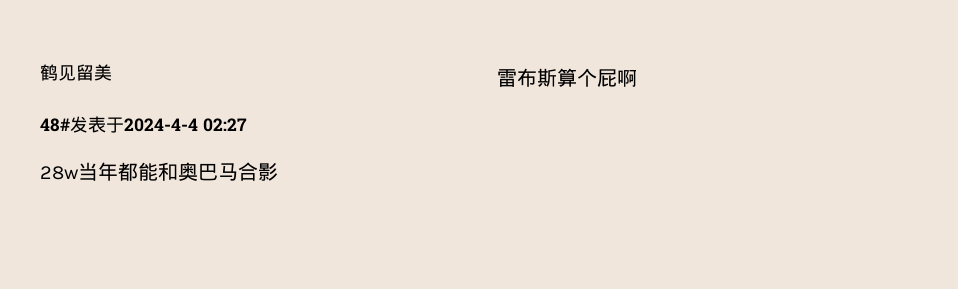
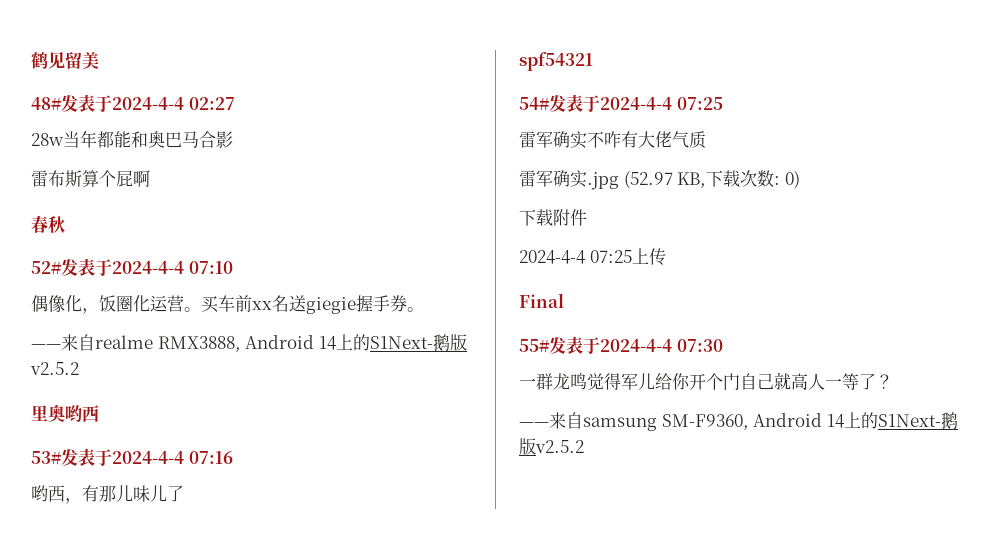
+ 春秋
+ 52#发表于2024-4-4 07:10
+ 偶像化，饭圈化运营。买车前xx名送giegie握手券。
+ ——来自realme RMX3888, Android 14上的S1Next-鹅版v2.5.2
+ 里奥哟西
+ 53#发表于2024-4-4 07:16
+ 哟西，有那儿味儿了
+ spf54321
+ 54#发表于2024-4-4 07:25
+ 雷军确实不咋有大佬气质
+ 雷军确实.jpg (52.97 KB,下载次数: 0)
+ 下载附件
+ 2024-4-4 07:25上传
+ Final
+ 55#发表于2024-4-4 07:30
+ 一群龙鸣觉得军儿给你开个门自己就高人一等了？
+ ——来自samsung SM-F9360, Android 14上的S1Next-鹅版v2.5.2

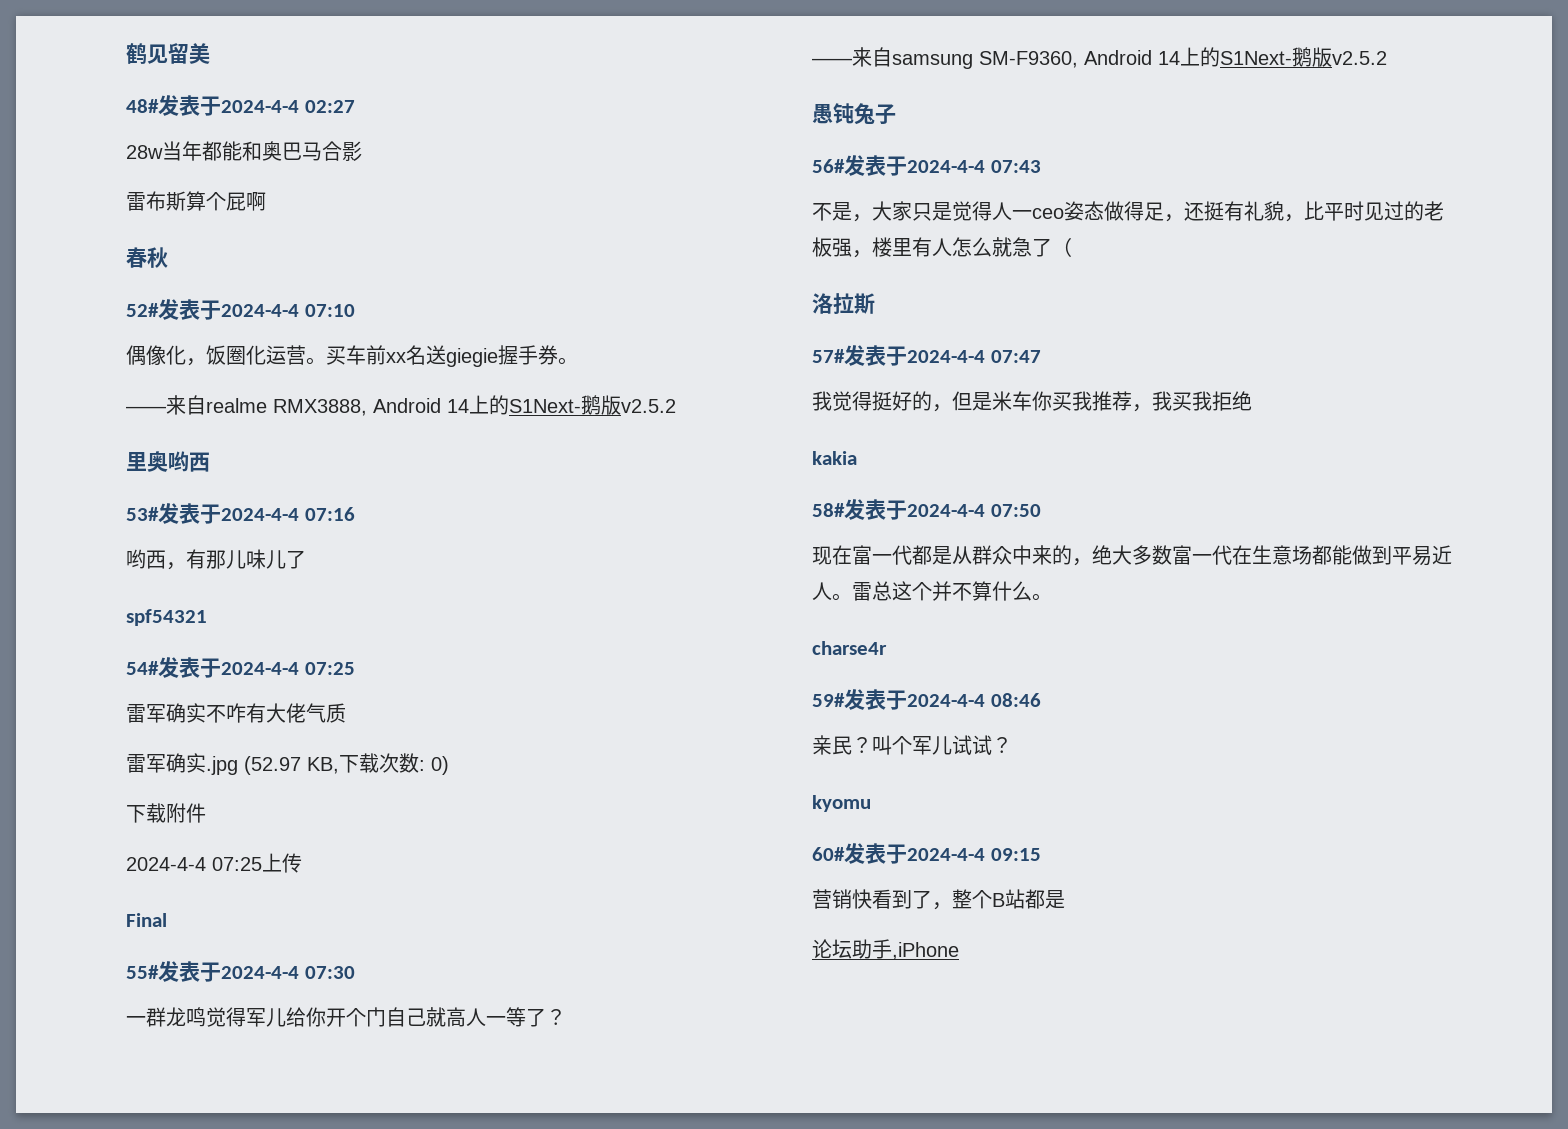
+ 愚钝兔子
+ 56#发表于2024-4-4 07:43
+ 不是，大家只是觉得人一ceo姿态做得足，还挺有礼貌，比平时见过的老板强，楼里有人怎么就急了（
+ 洛拉斯
+ 57#发表于2024-4-4 07:47
+ 我觉得挺好的，但是米车你买我推荐，我买我拒绝
+ kakia
+ 58#发表于2024-4-4 07:50
+ 现在富一代都是从群众中来的，绝大多数富一代在生意场都能做到平易近人。雷总这个并不算什么。
+ charse4r
+ 59#发表于2024-4-4 08:46
+ 亲民？叫个军儿试试？
+ kyomu
+ 60#发表于2024-4-4 09:15
+ 营销快看到了，整个B站都是
+ 论坛助手,iPhone

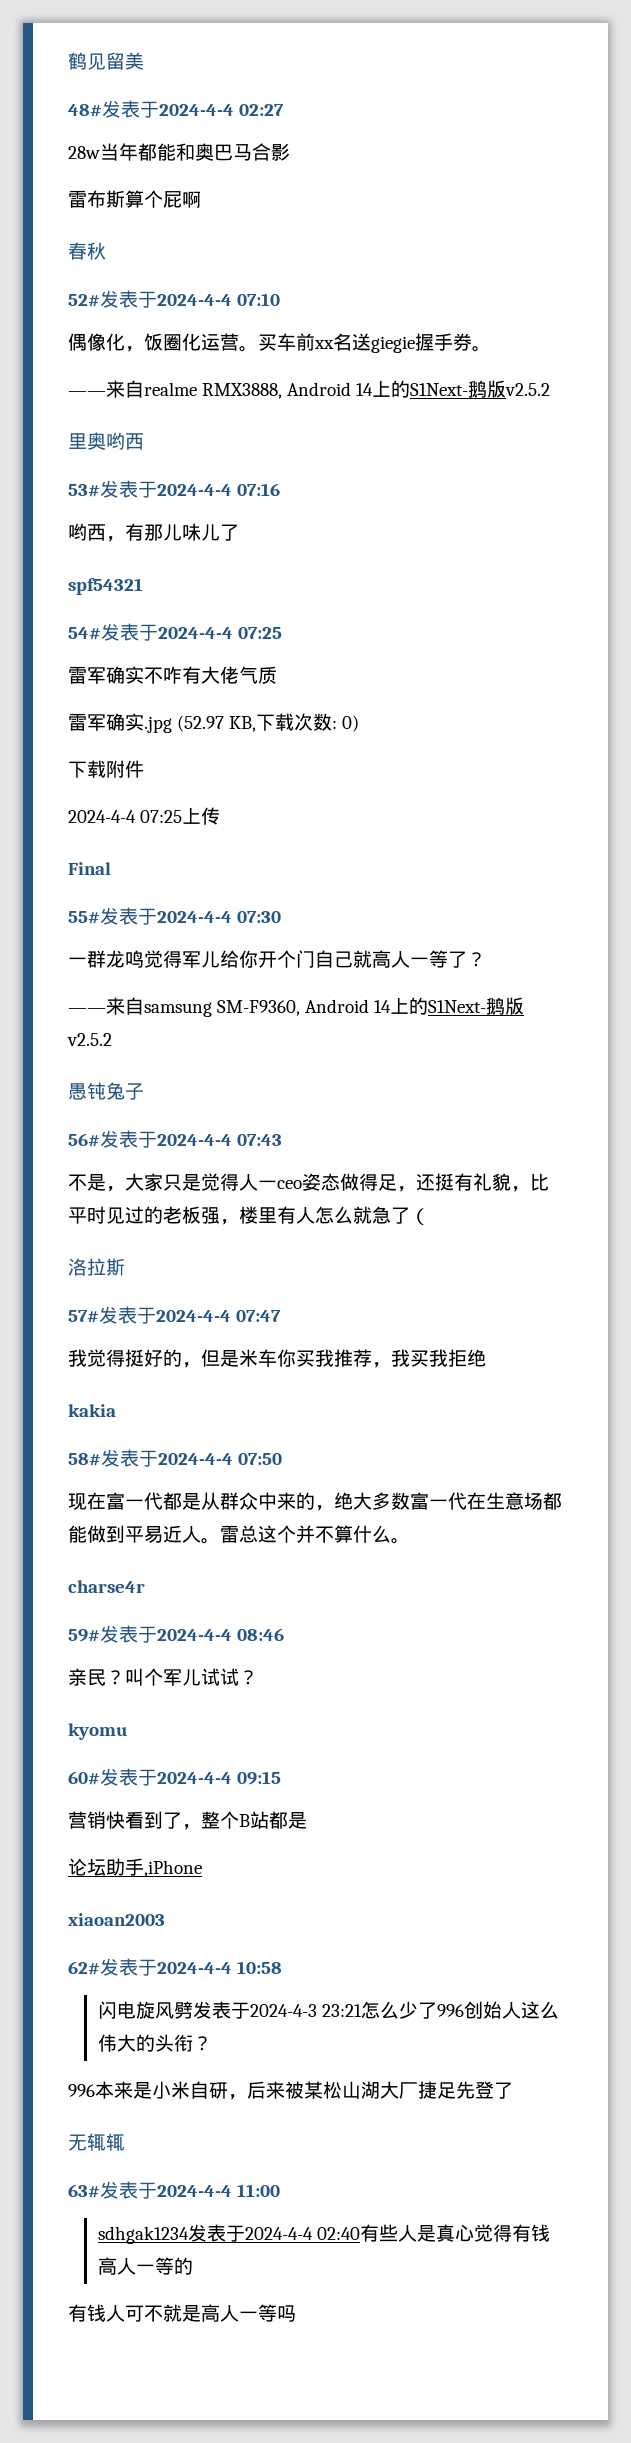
+ xiaoan2003
+ 62#发表于2024-4-4 10:58
+ 闪电旋风劈发表于2024-4-3 23:21怎么少了996创始人这么伟大的头衔？
+ 996本来是小米自研，后来被某松山湖大厂捷足先登了
+ 无辄辄
+ 63#发表于2024-4-4 11:00
+ sdhgak1234发表于2024-4-4 02:40有些人是真心觉得有钱高人一等的
+ 有钱人可不就是高人一等吗

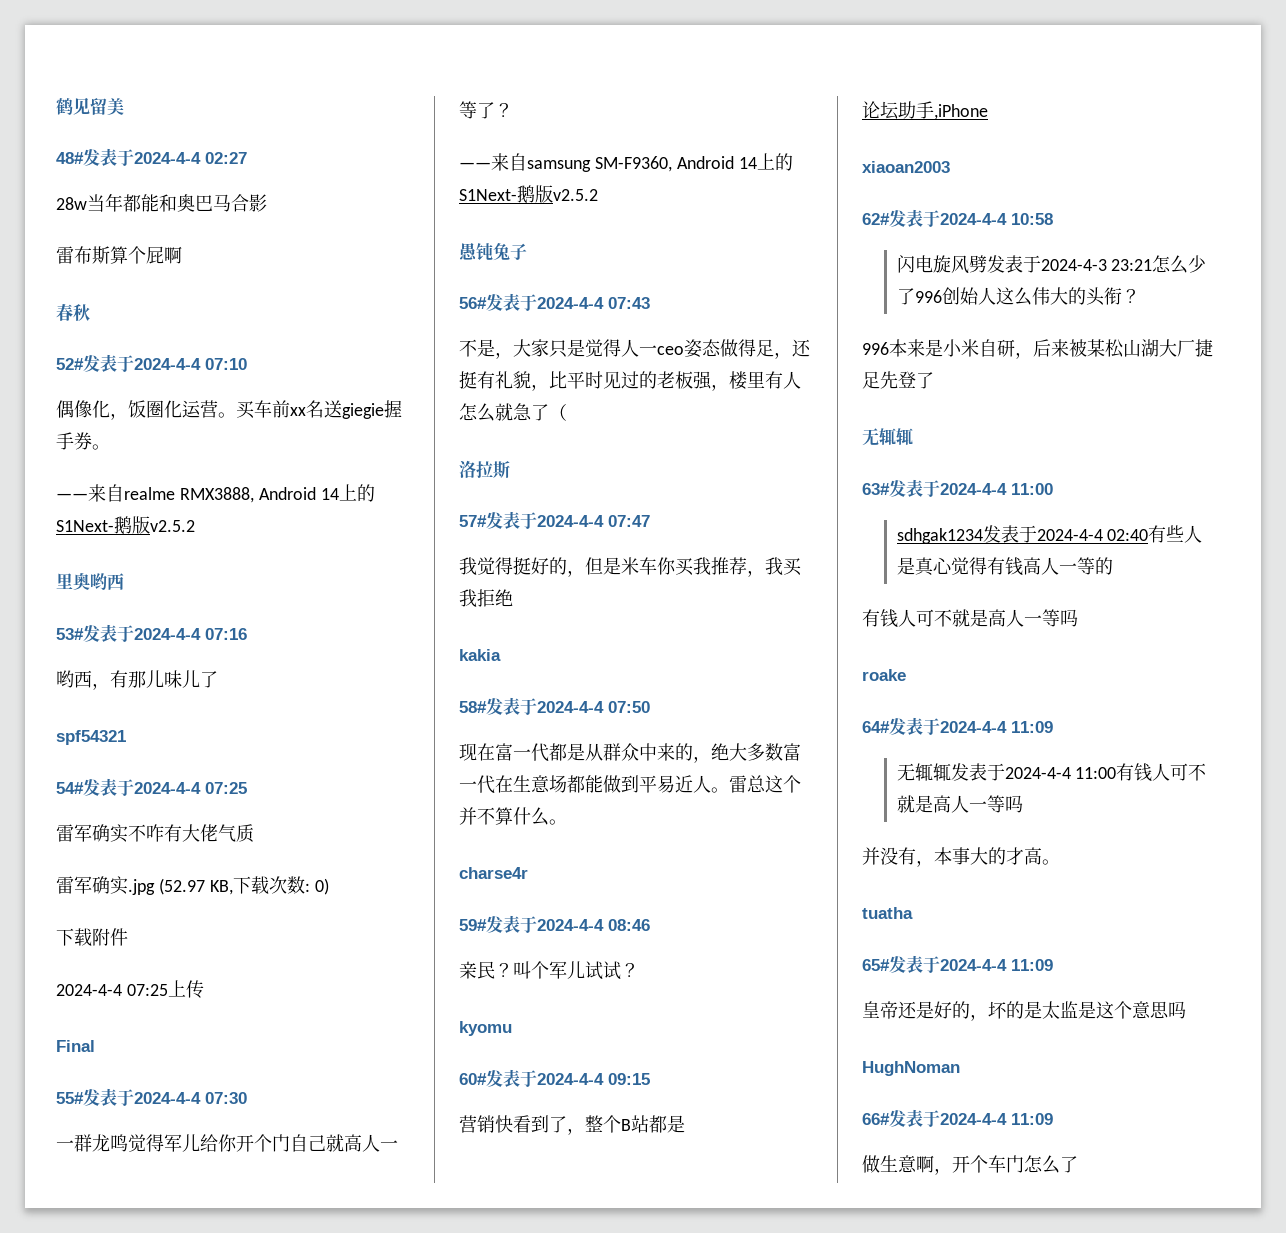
+ roake
+ 64#发表于2024-4-4 11:09
+ 无辄辄发表于2024-4-4 11:00有钱人可不就是高人一等吗
+ 并没有，本事大的才高。
+ tuatha
+ 65#发表于2024-4-4 11:09
+ 皇帝还是好的，坏的是太监是这个意思吗
+ HughNoman
+ 66#发表于2024-4-4 11:09
+ 做生意啊，开个车门怎么了

